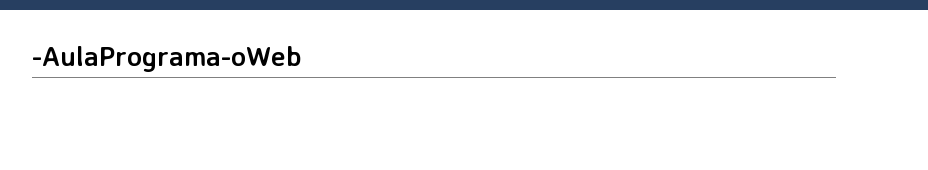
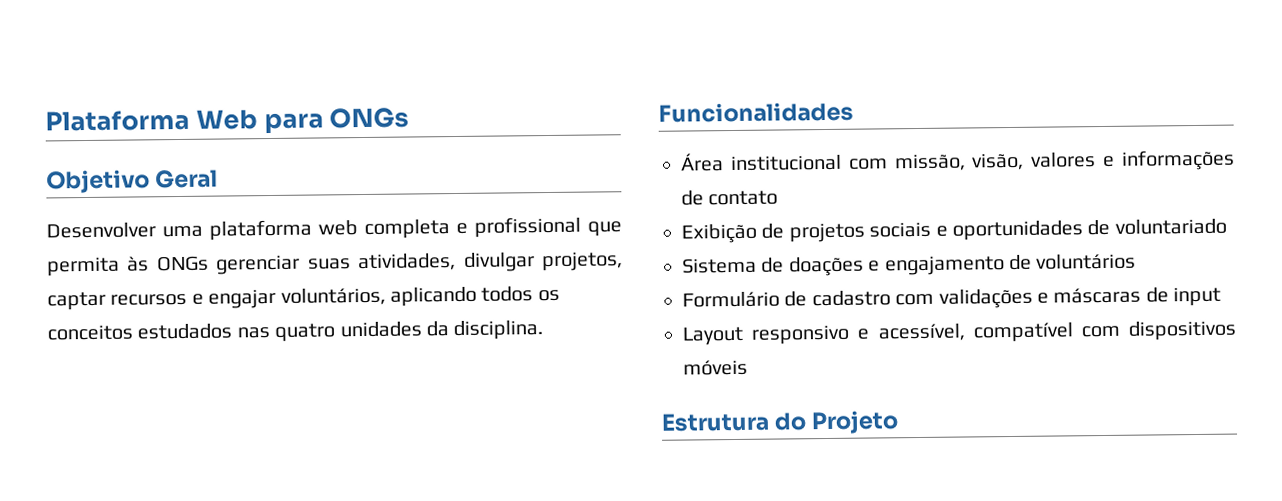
- -AulaPrograma-oWeb
+ Plataforma Web para ONGs
+ Objetivo Geral
+ Desenvolver uma plataforma web completa e profissional que permita às ONGs gerenciar suas atividades, divulgar projetos, captar recursos e engajar voluntários, aplicando todos os conceitos estudados nas quatro unidades da disciplina.
+ Funcionalidades
+ Área institucional com missão, visão, valores e informações de contato
+ Exibição de projetos sociais e oportunidades de voluntariado
+ Sistema de doações e engajamento de voluntários
+ Formulário de cadastro com validações e máscaras de input
+ Layout responsivo e acessível, compatível com dispositivos móveis
+ Estrutura do Projeto

